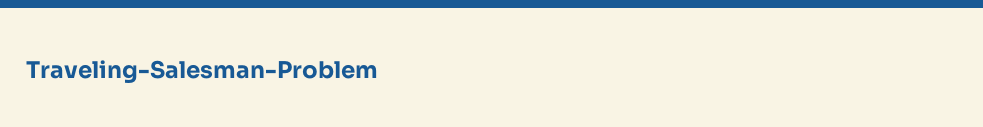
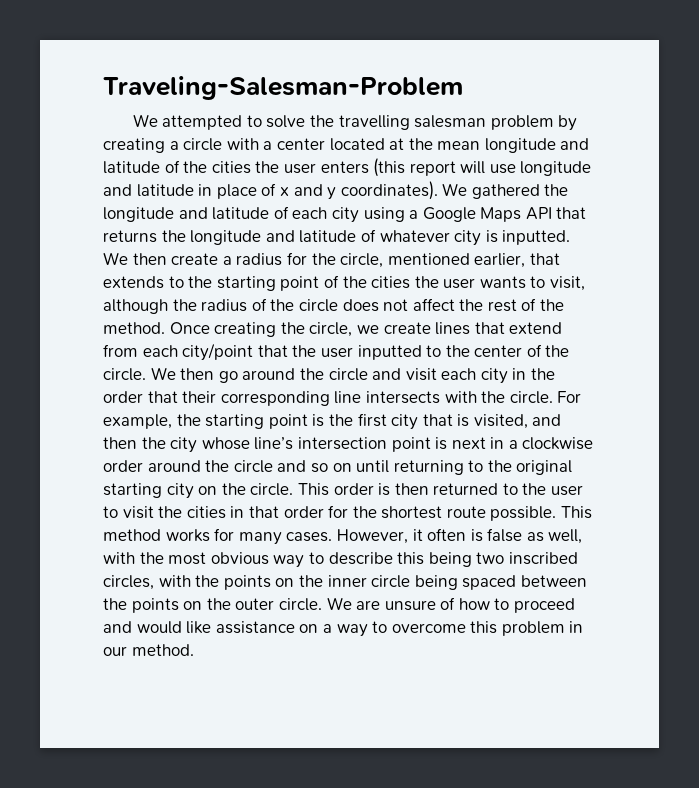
+ We attempted to solve the travelling salesman problem by creating a circle with a center located at the mean longitude and latitude of the cities the user enters (this report will use longitude and latitude in place of x and y coordinates). We gathered the longitude and latitude of each city using a Google Maps API that returns the longitude and latitude of whatever city is inputted. We then create a radius for the circle, mentioned earlier, that extends to the starting point of the cities the user wants to visit, although the radius of the circle does not affect the rest of the method. Once creating the circle, we create lines that extend from each city/point that the user inputted to the center of the circle. We then go around the circle and visit each city in the order that their corresponding line intersects with the circle. For example, the starting point is the first city that is visited, and then the city whose line’s intersection point is next in a clockwise order around the circle and so on until returning to the original starting city on the circle. This order is then returned to the user to visit the cities in that order for the shortest route possible. This method works for many cases. However, it often is false as well, with the most obvious way to describe this being two inscribed circles, with the points on the inner circle being spaced between the points on the outer circle. We are unsure of how to proceed and would like assistance on a way to overcome this problem in our method.

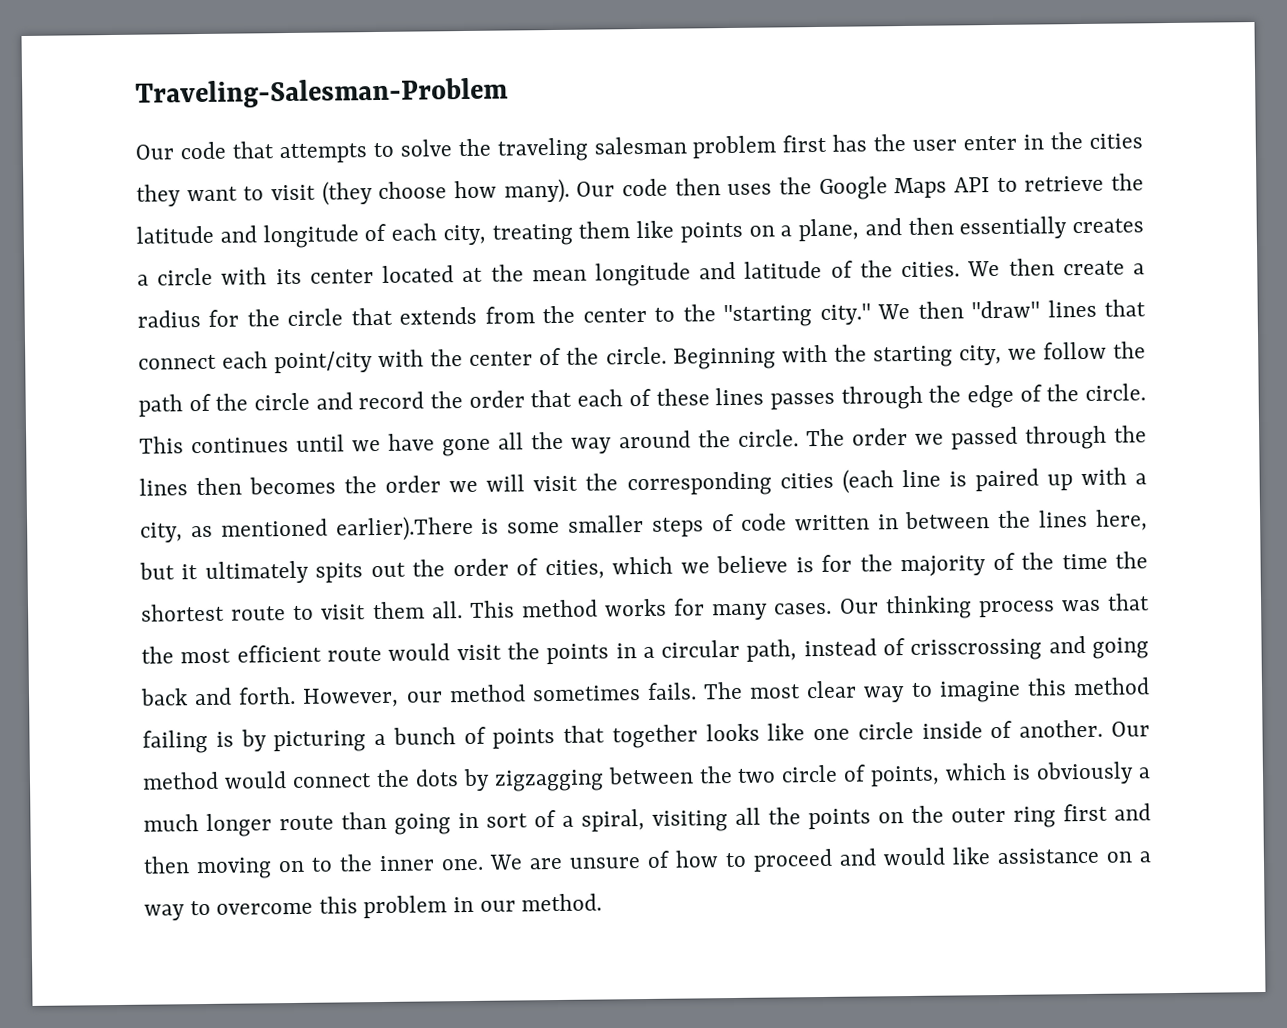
- We attempted to solve the travelling salesman problem by creating a circle with a center located at the mean longitude and latitude of the cities the user enters (this report will use longitude and latitude in place of x and y coordinates). We gathered the longitude and latitude of each city using a Google Maps API that returns the longitude and latitude of whatever city is inputted.
+ Our code that attempts to solve the traveling salesman problem first has the user enter in the cities they want to visit (they choose how many). Our code then uses the Google Maps API to retrieve the latitude and longitude of each city, treating them like points on a plane, and then essentially creates a circle with its center located at the mean longitude and latitude of the cities.
- We then create a radius for the circle, mentioned earlier, that extends to the starting point of the cities the user wants to visit, although the radius of the circle does not affect the rest of the method. Once creating the circle, we create lines that extend from each city/point that the user inputted to the center of the circle.
+ We then create a radius for the circle that extends from the center to the "starting city." We then "draw" lines that connect each point/city with the center of the circle.
- We then go around the circle and visit each city in the order that their corresponding line intersects with the circle. For example, the starting point is the first city that is visited, and then the city whose line’s intersection point is next in a clockwise order around the circle and so on until returning to the original starting city on the circle. This order is then returned to the user to visit the cities in that order for the shortest route possible.
+ Beginning with the starting city, we follow the path of the circle and record the order that each of these lines passes through the edge of the circle. This continues until we have gone all the way around the circle. The order we passed through the lines then becomes the order we will visit the corresponding cities (each line is paired up with a city, as mentioned earlier).There is some smaller steps of code written in between the lines here, but it ultimately spits out the order of cities, which we believe is for the majority of the time the shortest route to visit them all.
- However, it often is false as well, with the most obvious way to describe this being two inscribed circles, with the points on the inner circle being spaced between the points on the outer circle.
+ Our thinking process was that the most efficient route would visit the points in a circular path, instead of crisscrossing and going back and forth. However, our method sometimes fails. The most clear way to imagine this method failing is by picturing a bunch of points that together looks like one circle inside of another. Our method would connect the dots by zigzagging between the two circle of points, which is obviously a much longer route than going in sort of a spiral, visiting all the points on the outer ring first and then moving on to the inner one.

